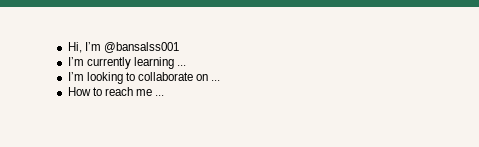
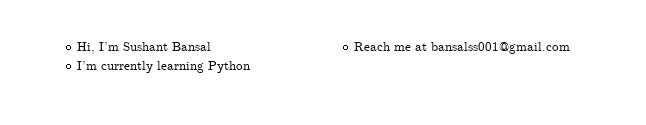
- Hi, I’m @bansalss001
+ Hi, I’m Sushant Bansal
- I’m currently learning ...
- I’m looking to collaborate on ...
- How to reach me ...
+ I’m currently learning Python
+ Reach me at bansalss001@gmail.com

